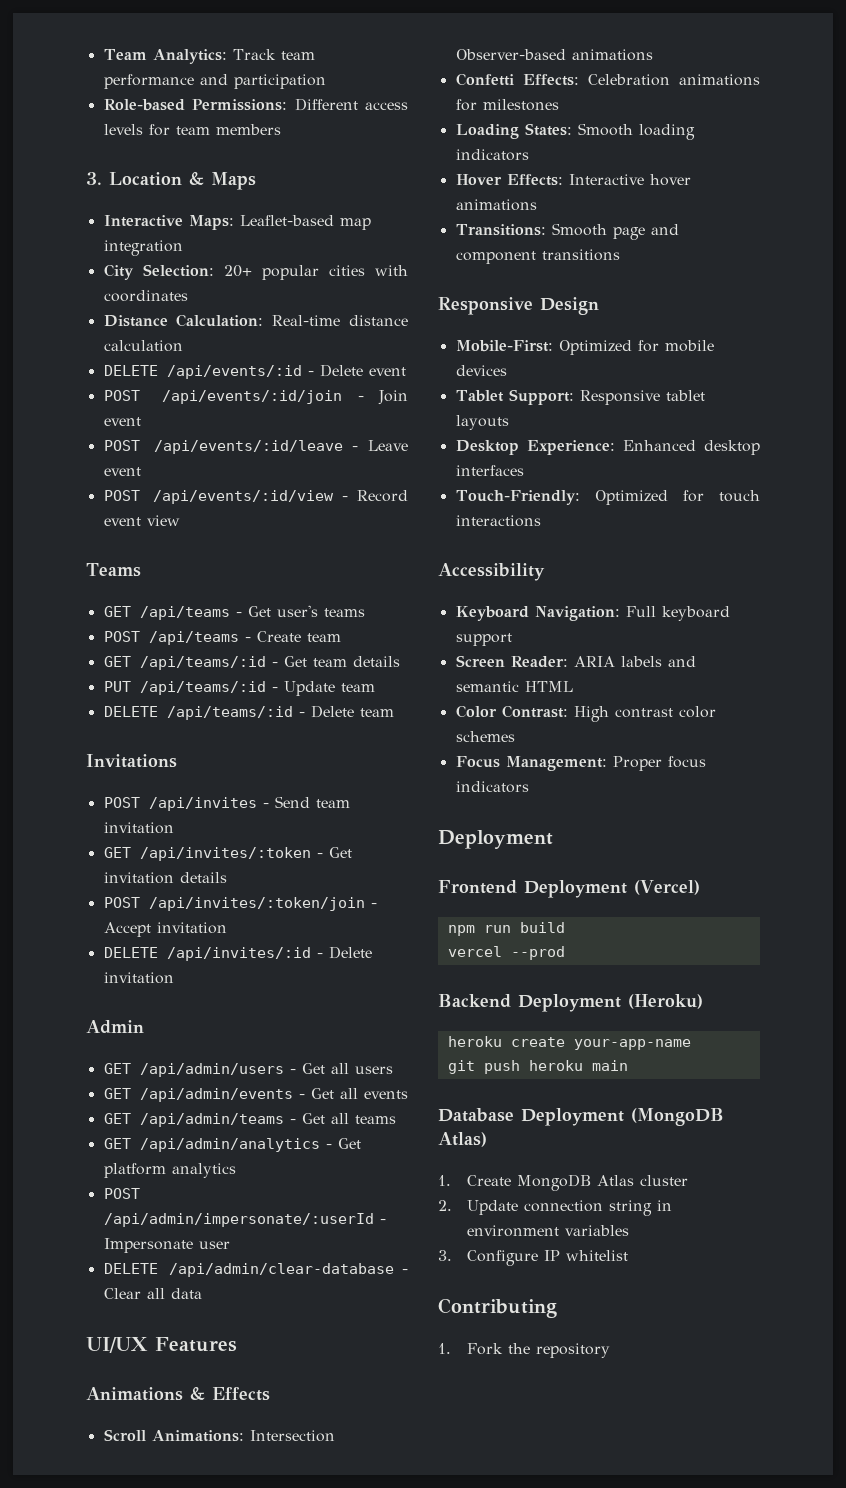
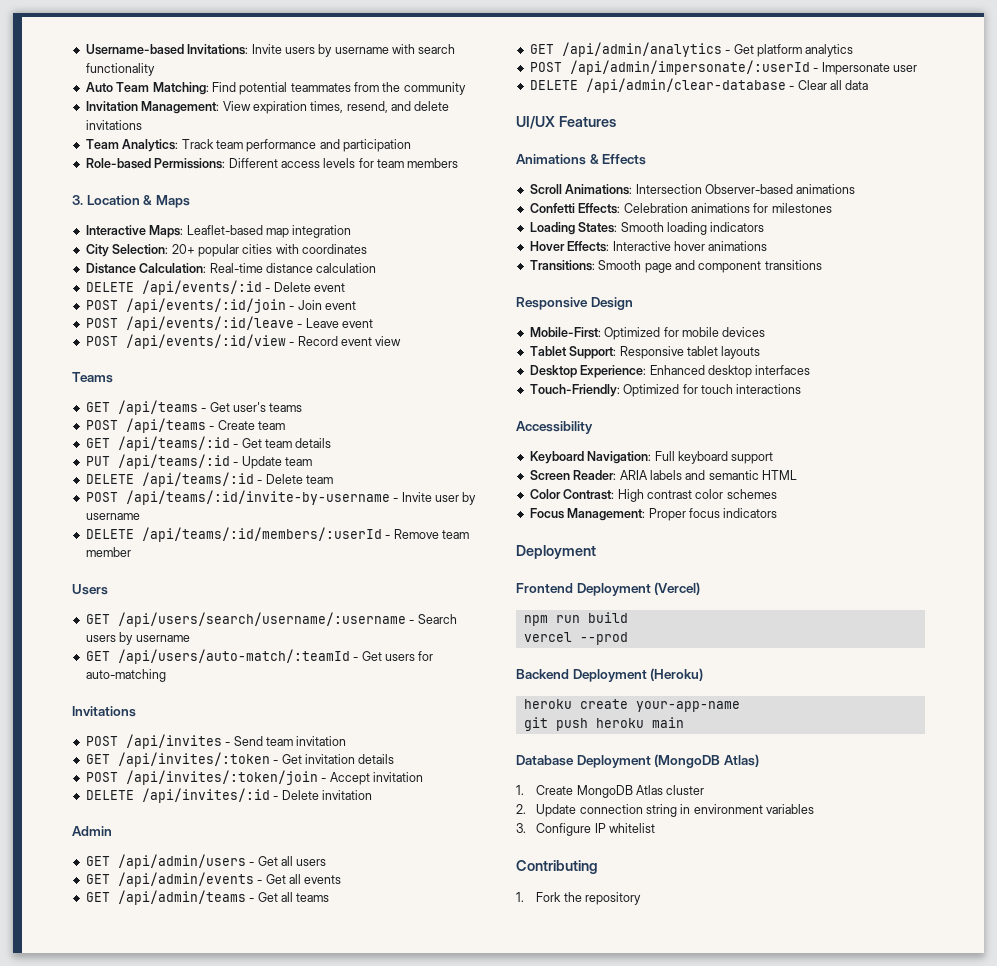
+ Username-based Invitations: Invite users by username with search functionality
+ Auto Team Matching: Find potential teammates from the community
+ Invitation Management: View expiration times, resend, and delete invitations
+ POST /api/teams/:id/invite-by-username - Invite user by username
+ DELETE /api/teams/:id/members/:userId - Remove team member
+ Users
+ GET /api/users/search/username/:username - Search users by username
+ GET /api/users/auto-match/:teamId - Get users for auto-matching

